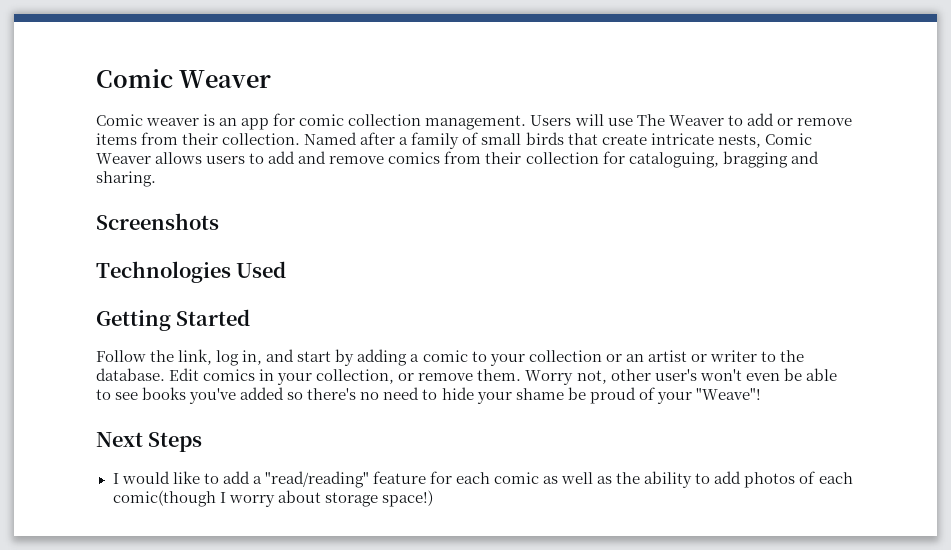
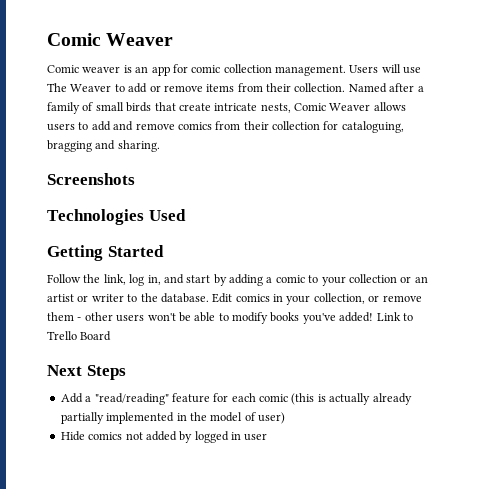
- Edit comics in your collection, or remove them. Worry not, other user's won't even be able to see books you've added so there's no need to hide your shame be proud of your "Weave"!
+ Edit comics in your collection, or remove them - other users won't be able to modify books you've added! Link to Trello Board
  Next Steps
- I would like to add a "read/reading" feature for each comic as well as the ability to add photos of each comic(though I worry about storage space!)
+ Add a "read/reading" feature for each comic (this is actually already partially implemented in the model of user)
+ Hide comics not added by logged in user

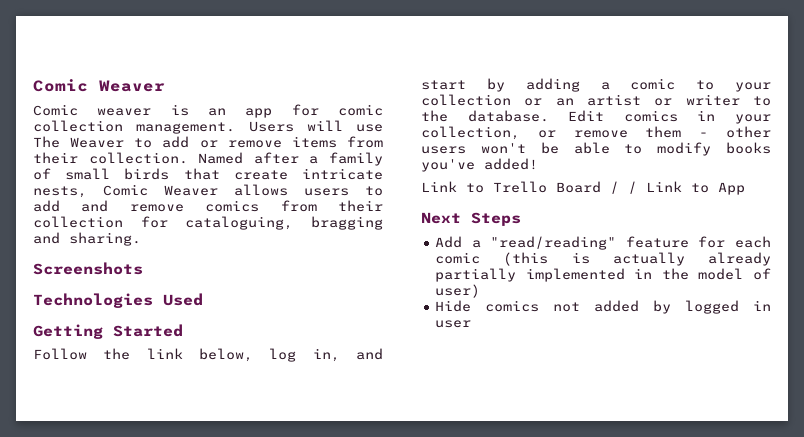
- Follow the link, log in, and start by adding a comic to your collection or an artist or writer to the database.
+ Follow the link below, log in, and start by adding a comic to your collection or an artist or writer to the database.
- Edit comics in your collection, or remove them - other users won't be able to modify books you've added! Link to Trello Board
+ Edit comics in your collection, or remove them - other users won't be able to modify books you've added!
+ Link to Trello Board / / Link to App

